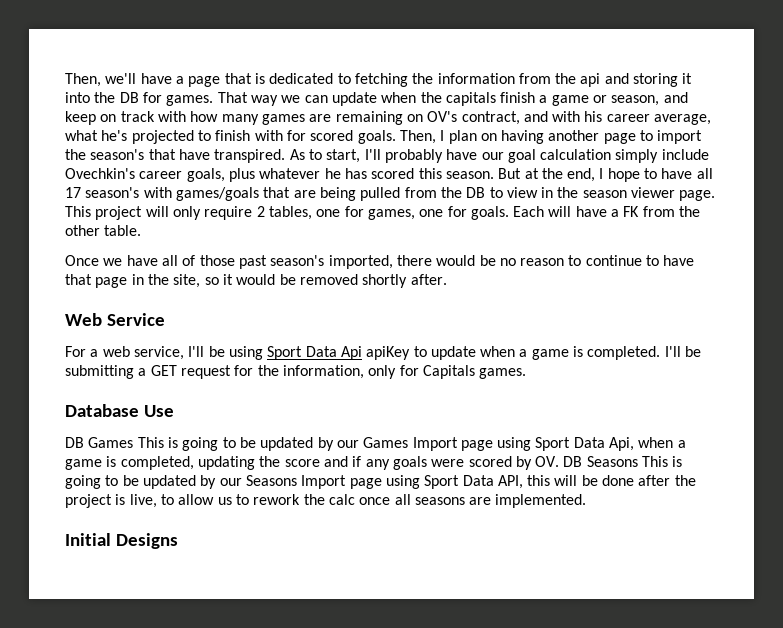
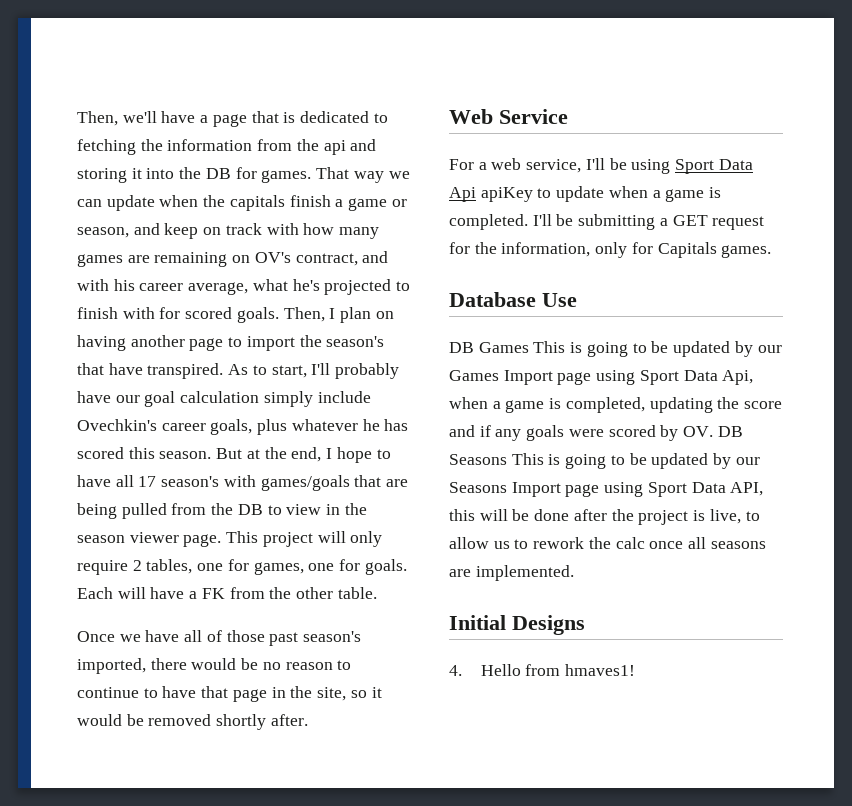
+ 4. Hello from hmaves1!

